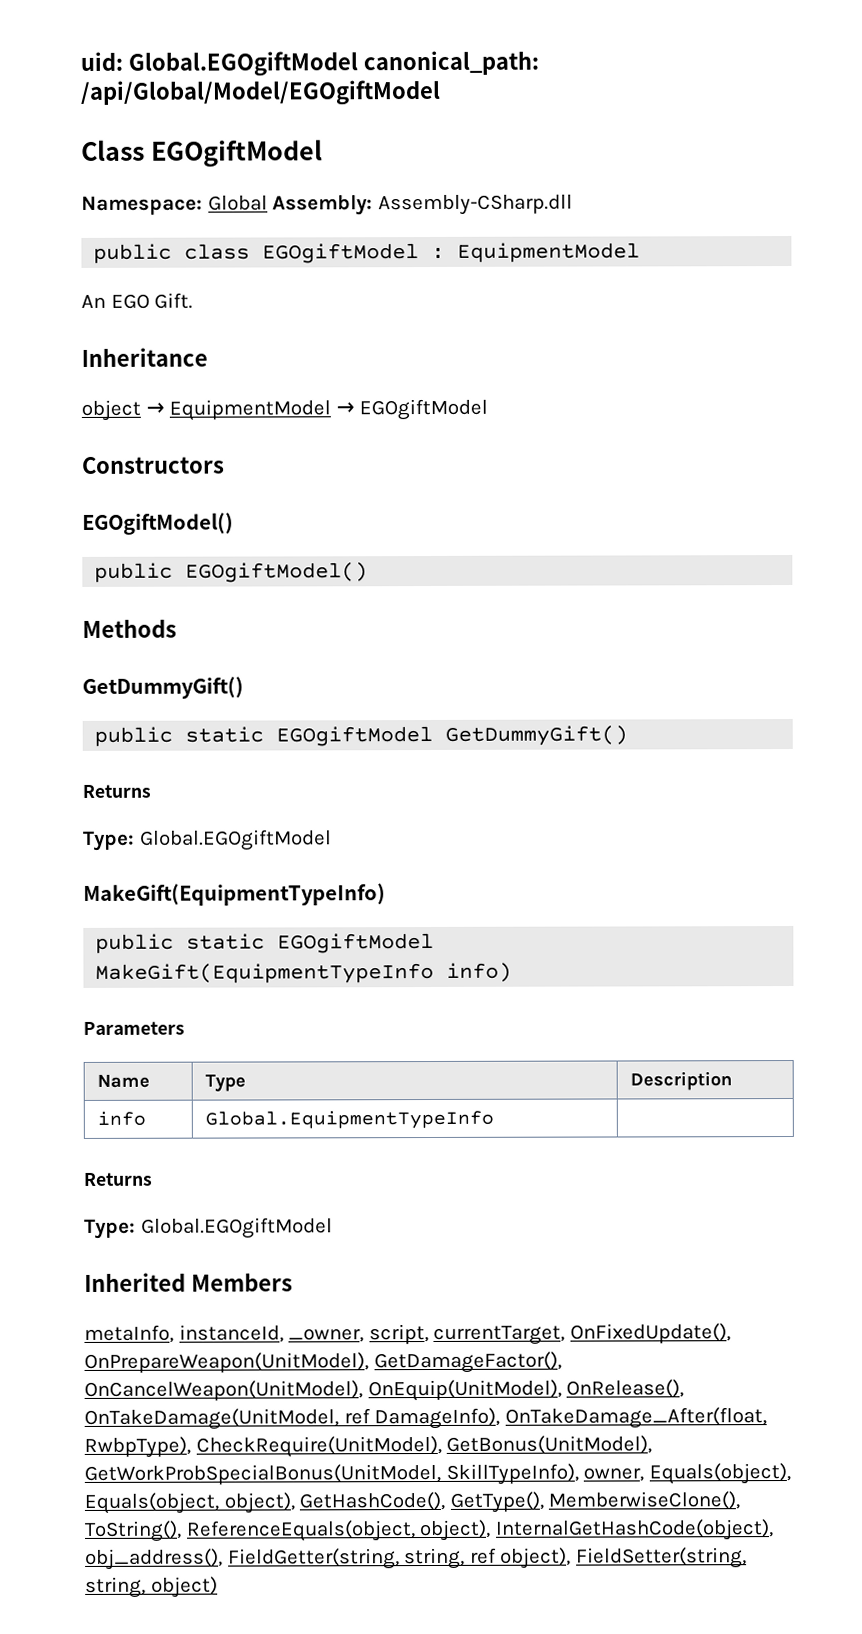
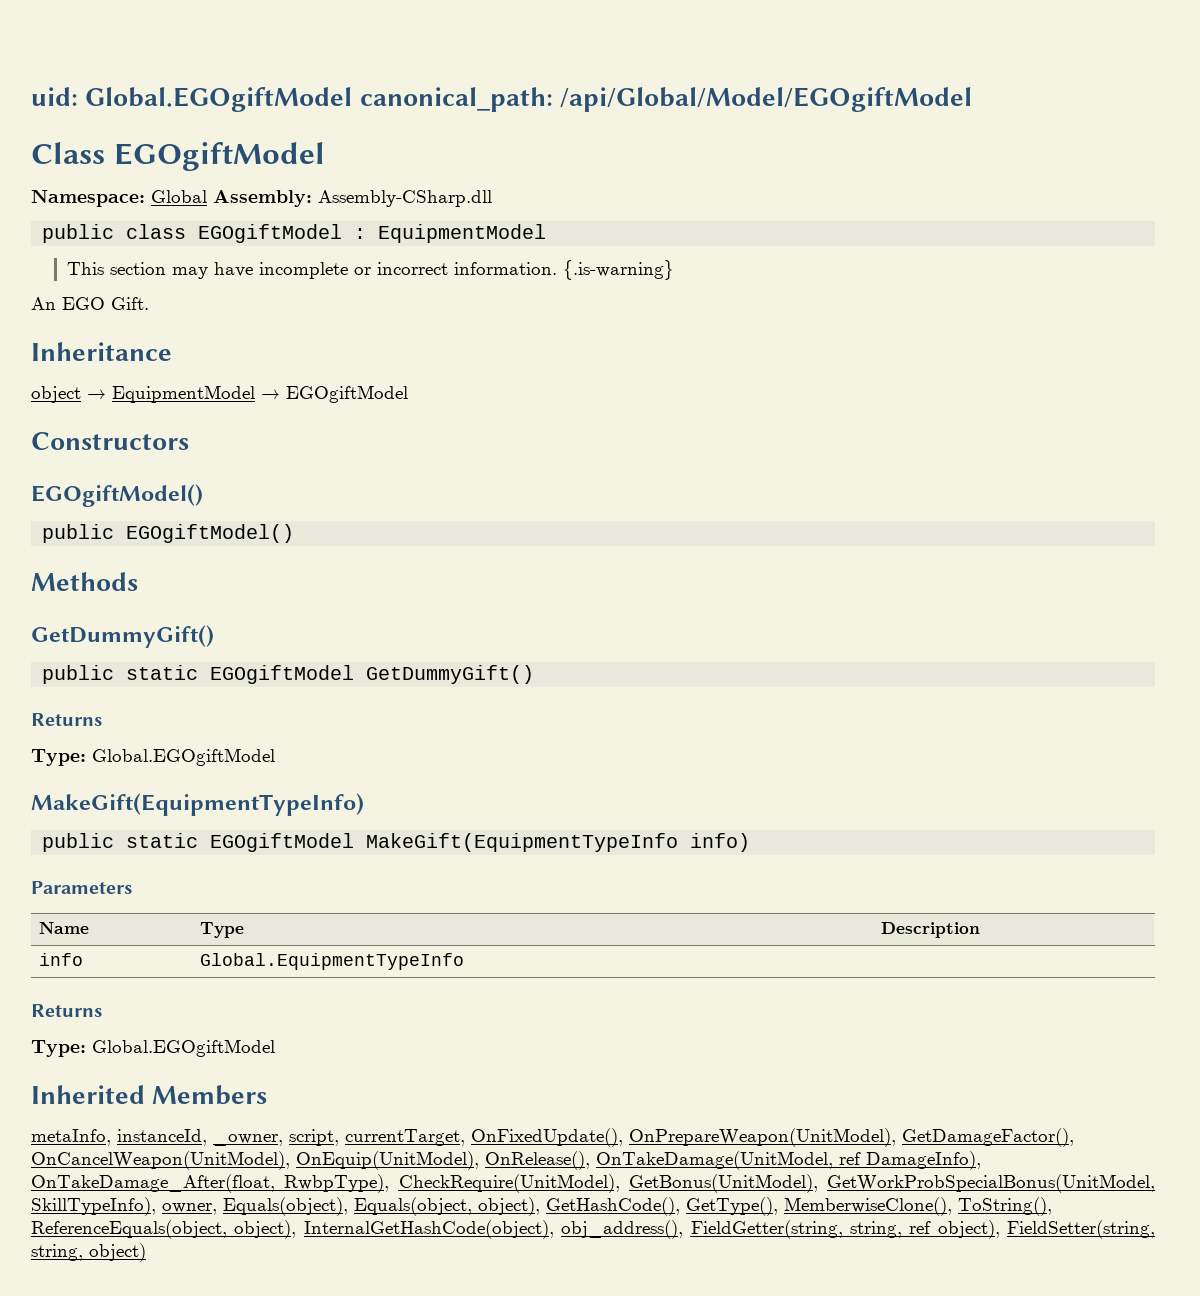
+ This section may have incomplete or incorrect information. {.is-warning}

